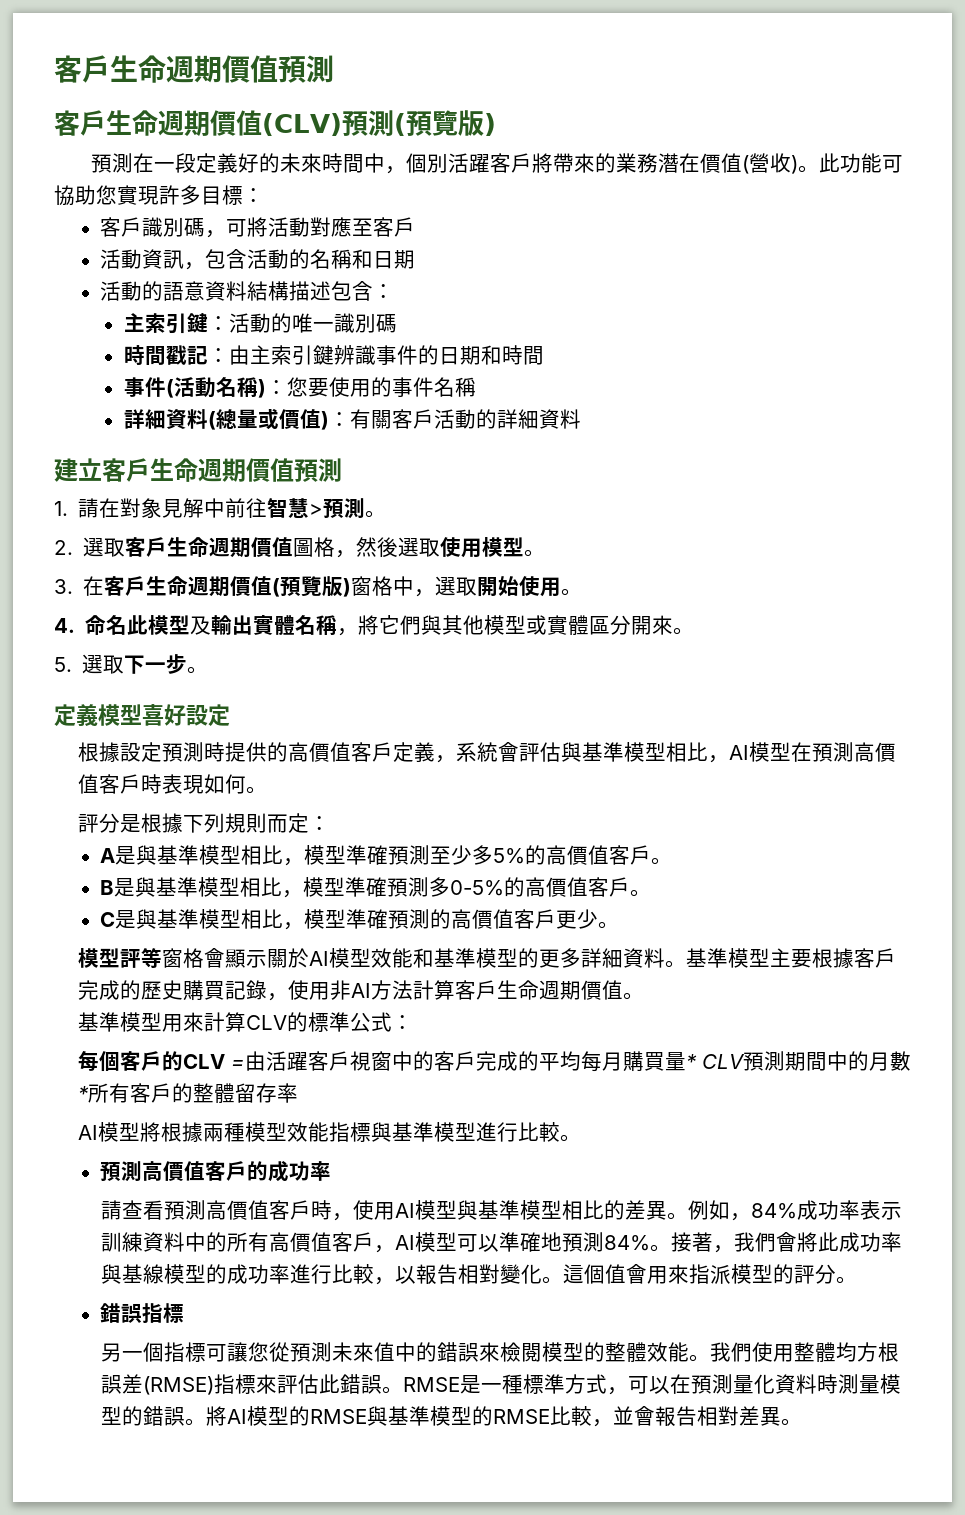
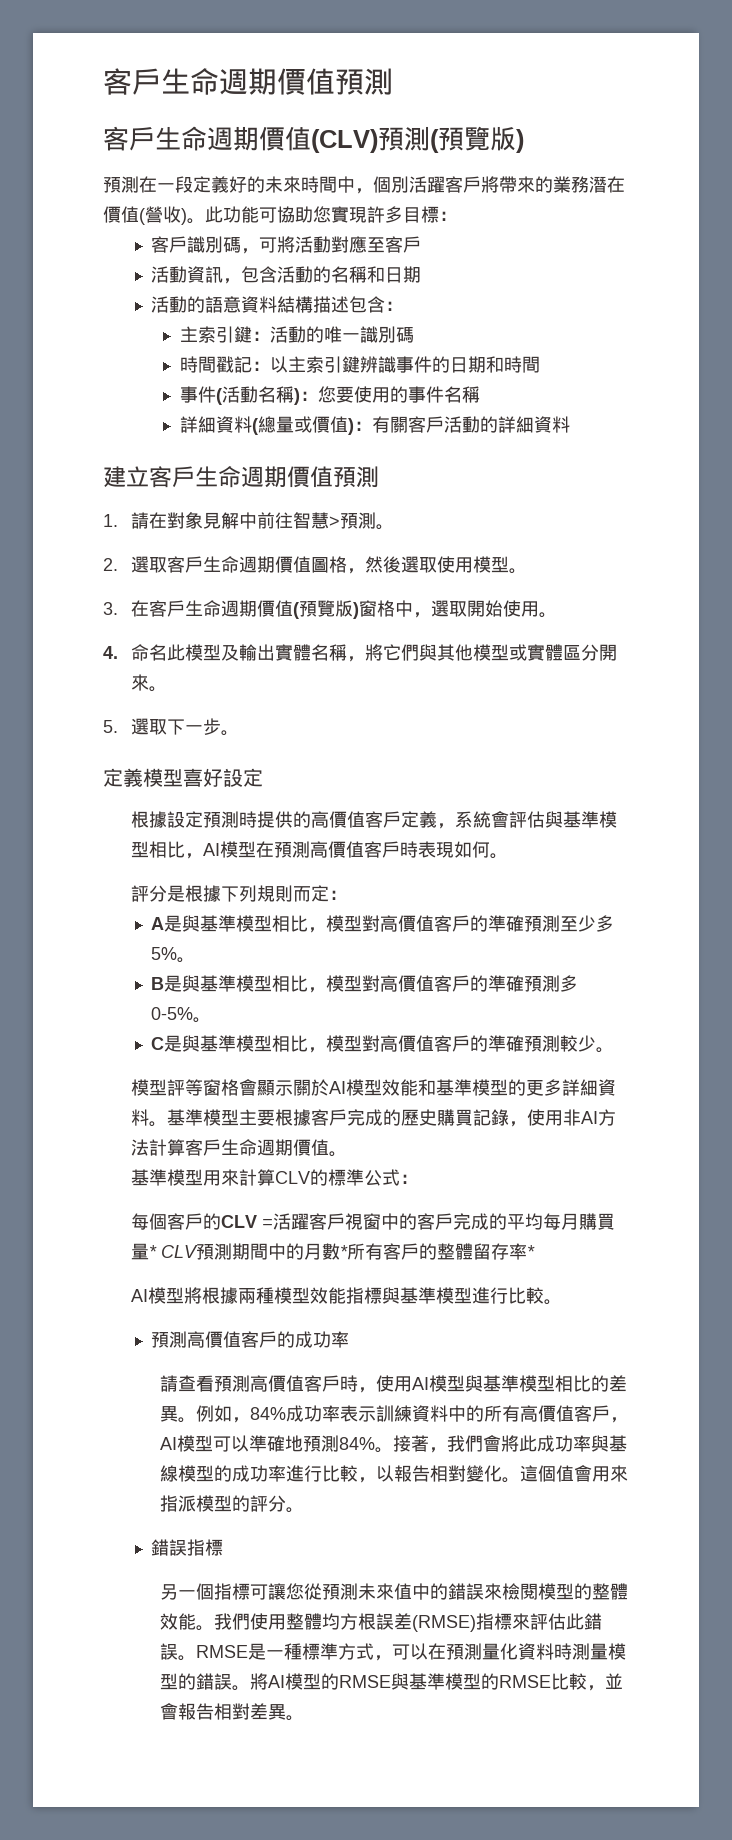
- 時間戳記：由主索引鍵辨識事件的日期和時間
+ 時間戳記：以主索引鍵辨識事件的日期和時間
- A是與基準模型相比，模型準確預測至少多5%的高價值客戶。
+ A是與基準模型相比，模型對高價值客戶的準確預測至少多5%。
- B是與基準模型相比，模型準確預測多0-5%的高價值客戶。
+ B是與基準模型相比，模型對高價值客戶的準確預測多0-5%。
- C是與基準模型相比，模型準確預測的高價值客戶更少。
+ C是與基準模型相比，模型對高價值客戶的準確預測較少。
- 每個客戶的CLV =由活躍客戶視窗中的客戶完成的平均每月購買量* CLV預測期間中的月數*所有客戶的整體留存率
+ 每個客戶的CLV =活躍客戶視窗中的客戶完成的平均每月購買量* CLV預測期間中的月數*所有客戶的整體留存率*

